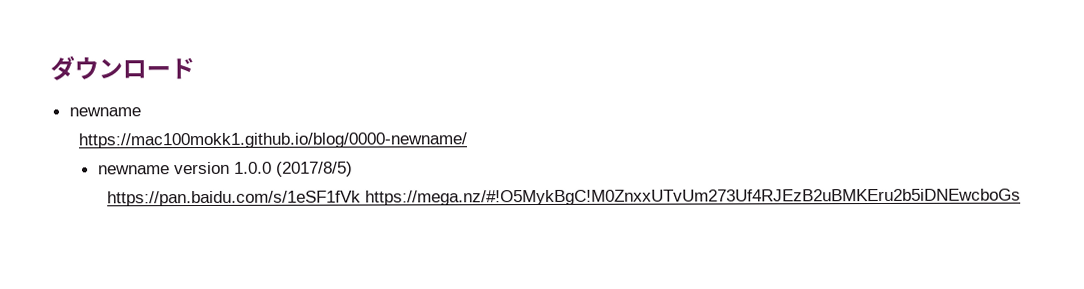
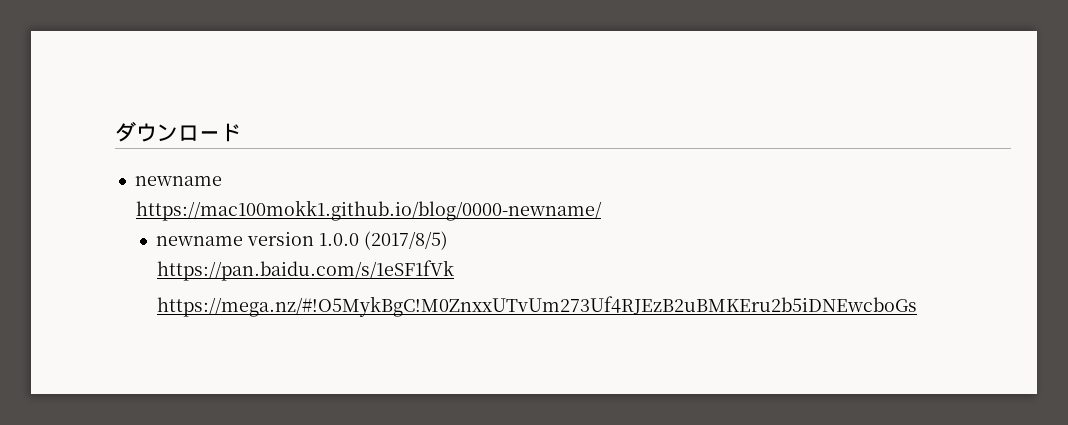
- https://pan.baidu.com/s/1eSF1fVk https://mega.nz/#!O5MykBgC!M0ZnxxUTvUm273Uf4RJEzB2uBMKEru2b5iDNEwcboGs
+ https://pan.baidu.com/s/1eSF1fVk
+ https://mega.nz/#!O5MykBgC!M0ZnxxUTvUm273Uf4RJEzB2uBMKEru2b5iDNEwcboGs

